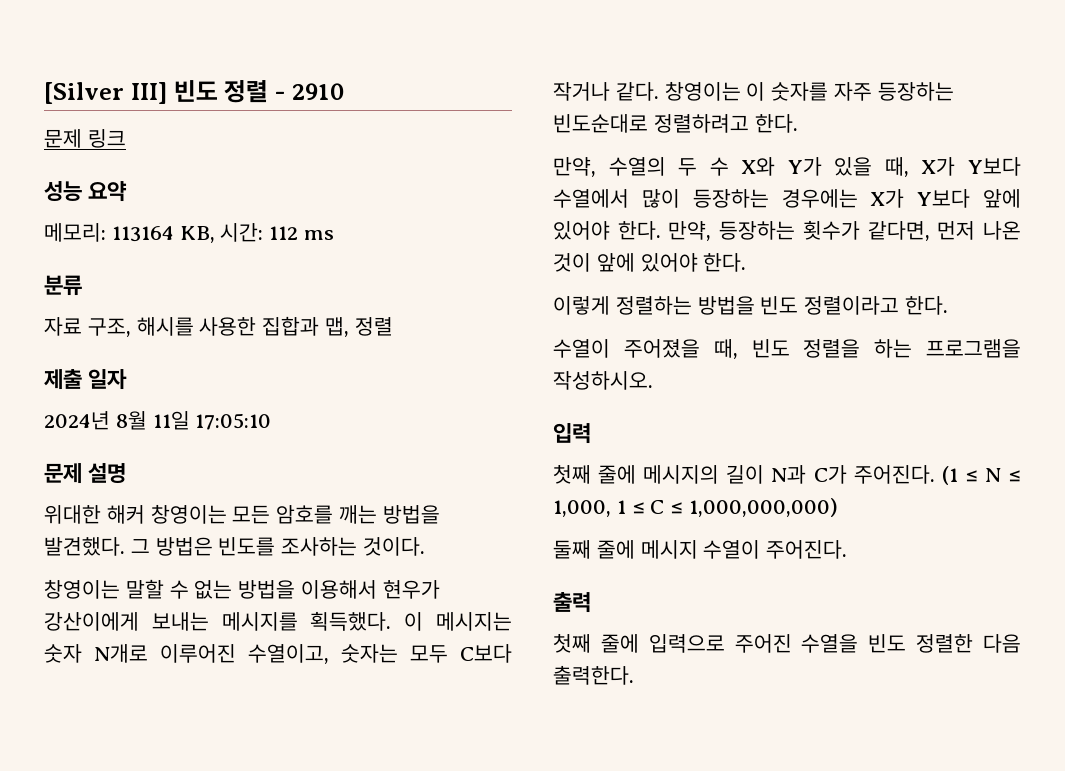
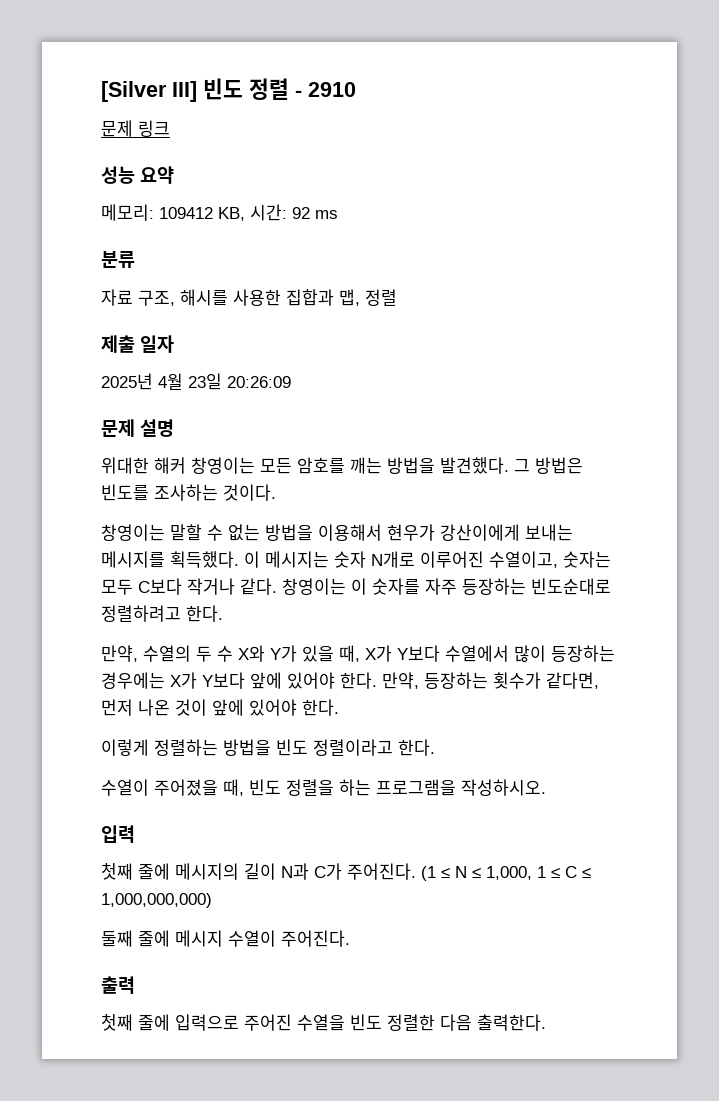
- 메모리: 113164 KB, 시간: 112 ms
+ 메모리: 109412 KB, 시간: 92 ms
- 2024년 8월 11일 17:05:10
+ 2025년 4월 23일 20:26:09

